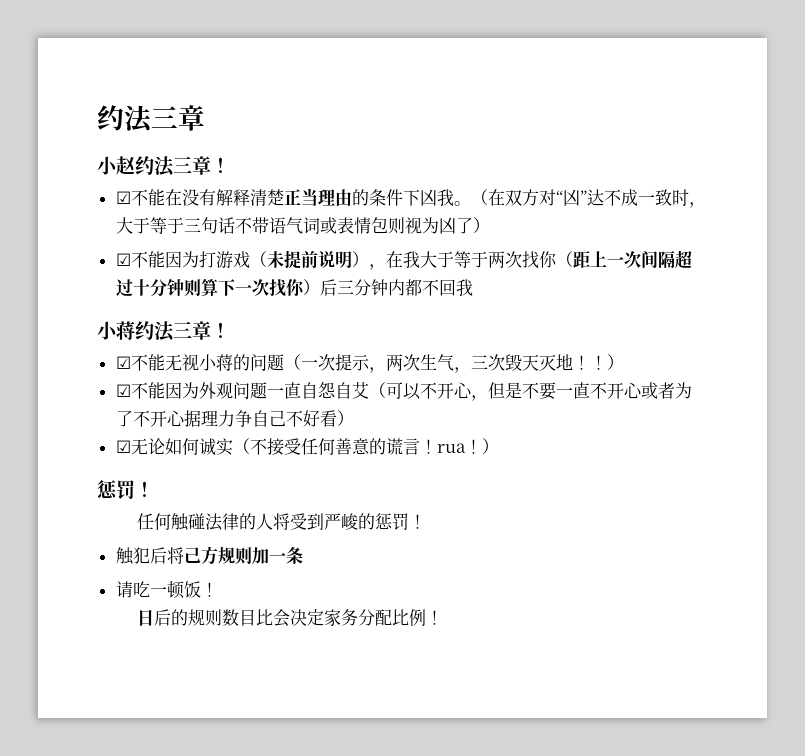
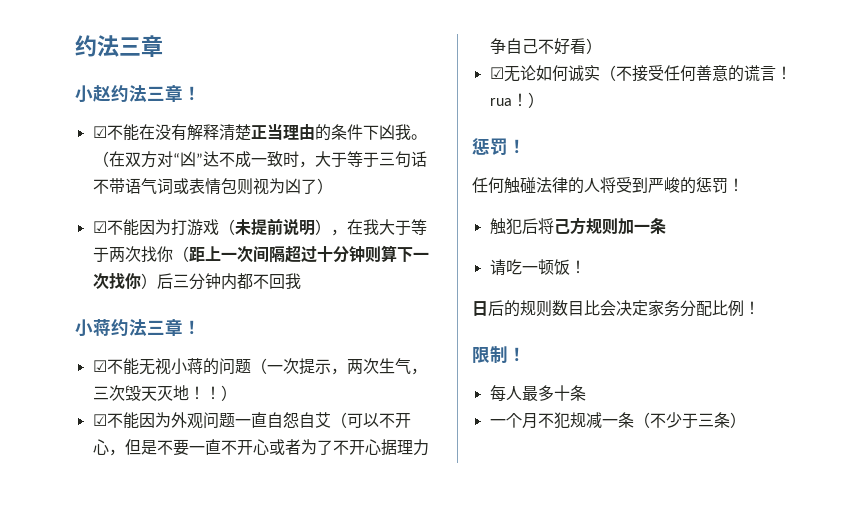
+ 限制！
+ 每人最多十条
+ 一个月不犯规减一条（不少于三条）

